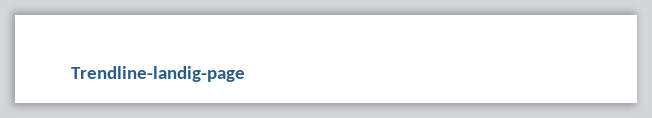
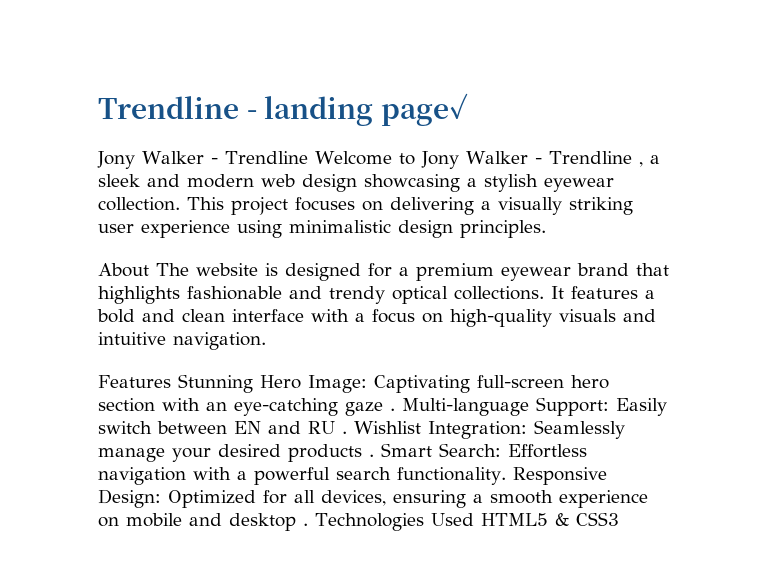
- Trendline-landig-page
+ Trendline - landing page✓
+ Jony Walker - Trendline Welcome to Jony Walker - Trendline , a sleek and modern web design showcasing a stylish eyewear collection. This project focuses on delivering a visually striking user experience using minimalistic design principles.
+ About The website is designed for a premium eyewear brand that highlights fashionable and trendy optical collections. It features a bold and clean interface with a focus on high-quality visuals and intuitive navigation.
+ Features Stunning Hero Image: Captivating full-screen hero section with an eye-catching gaze . Multi-language Support: Easily switch between EN and RU . Wishlist Integration: Seamlessly manage your desired products . Smart Search: Effortless navigation with a powerful search functionality. Responsive Design: Optimized for all devices, ensuring a smooth experience on mobile and desktop . Technologies Used HTML5 & CSS3

